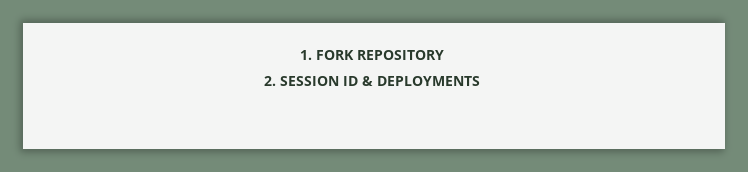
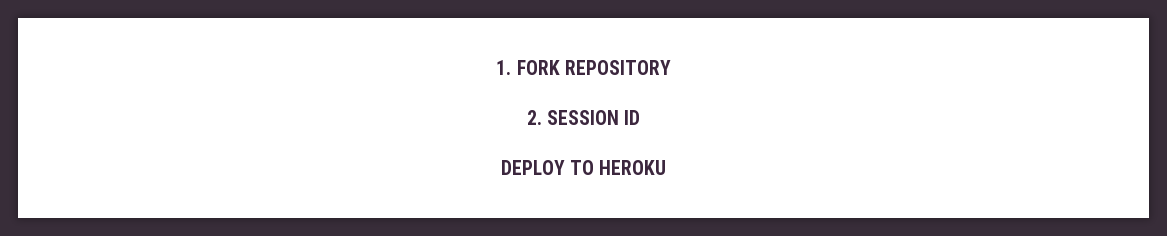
- 2. SESSION ID & DEPLOYMENTS
+ 2. SESSION ID
+ DEPLOY TO HEROKU

